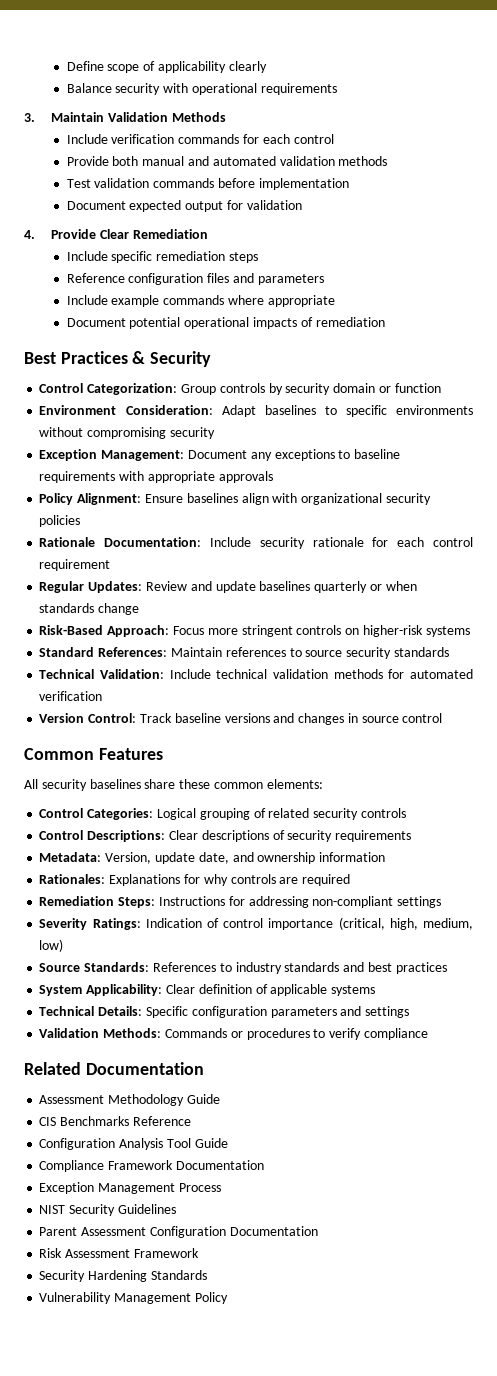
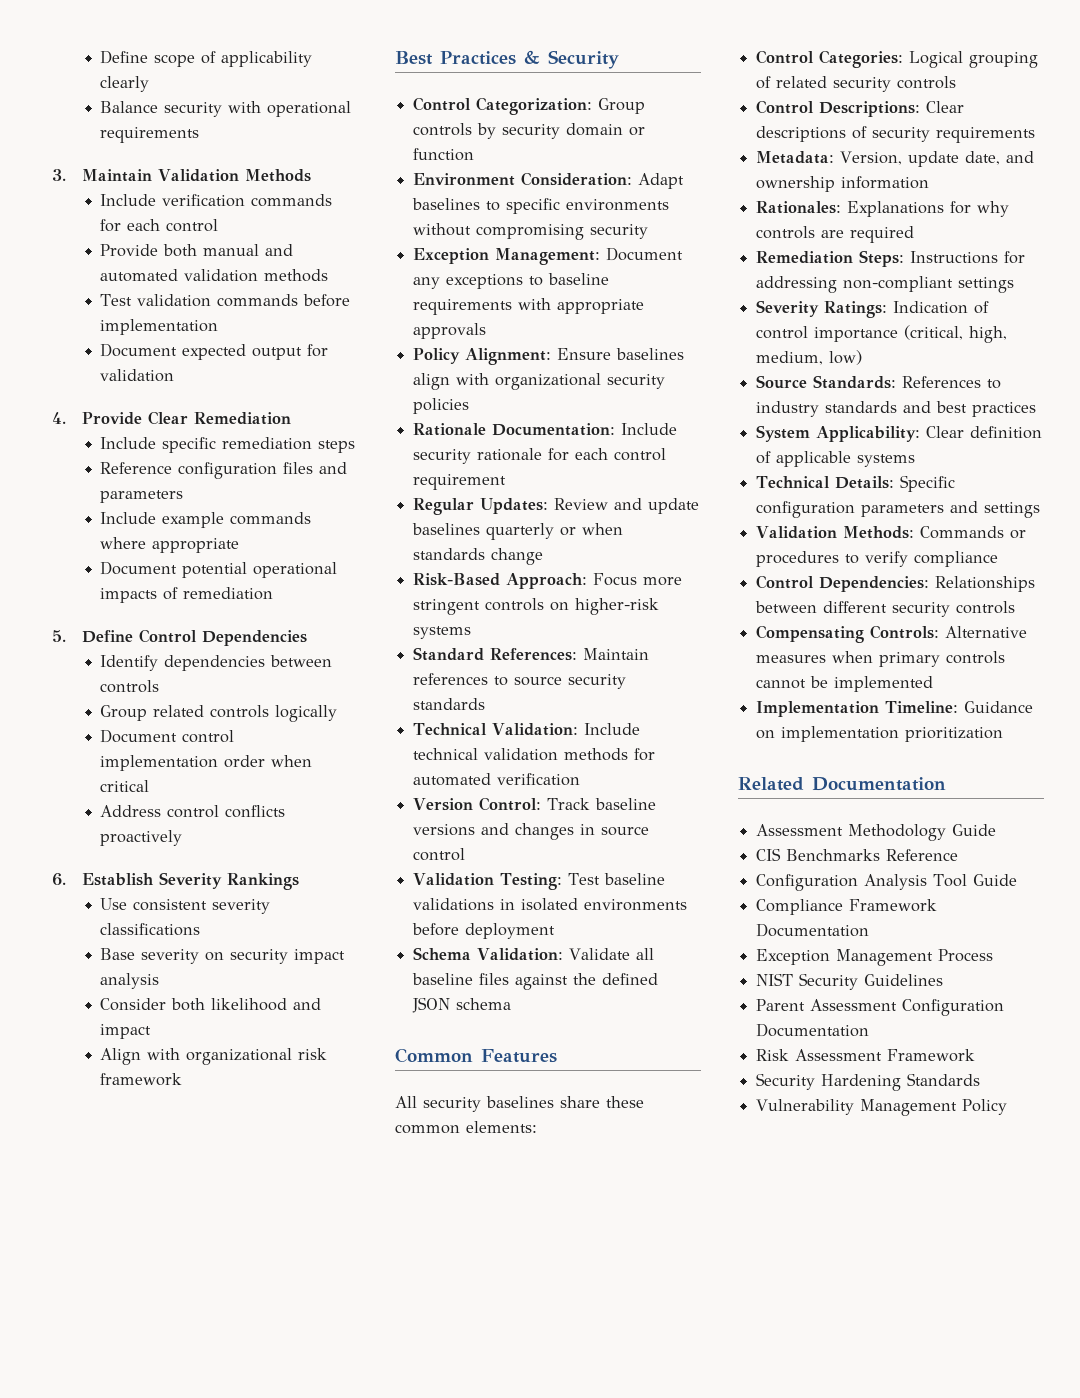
+ 5. Define Control Dependencies
+ Identify dependencies between controls
+ Group related controls logically
+ Document control implementation order when critical
+ Address control conflicts proactively
+ 6. Establish Severity Rankings
+ Use consistent severity classifications
+ Base severity on security impact analysis
+ Consider both likelihood and impact
+ Align with organizational risk framework
+ Validation Testing: Test baseline validations in isolated environments before deployment
+ Schema Validation: Validate all baseline files against the defined JSON schema
+ Control Dependencies: Relationships between different security controls
+ Compensating Controls: Alternative measures when primary controls cannot be implemented
+ Implementation Timeline: Guidance on implementation prioritization

